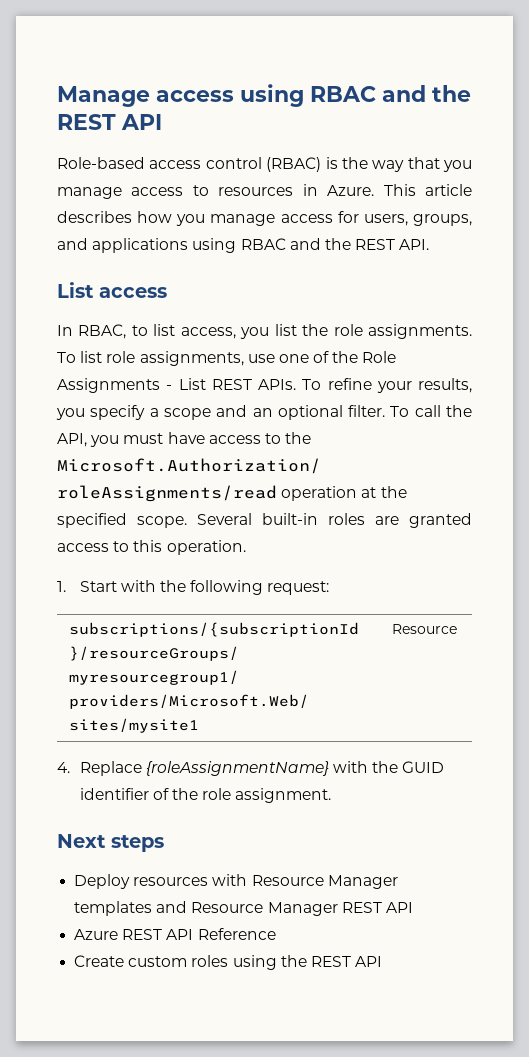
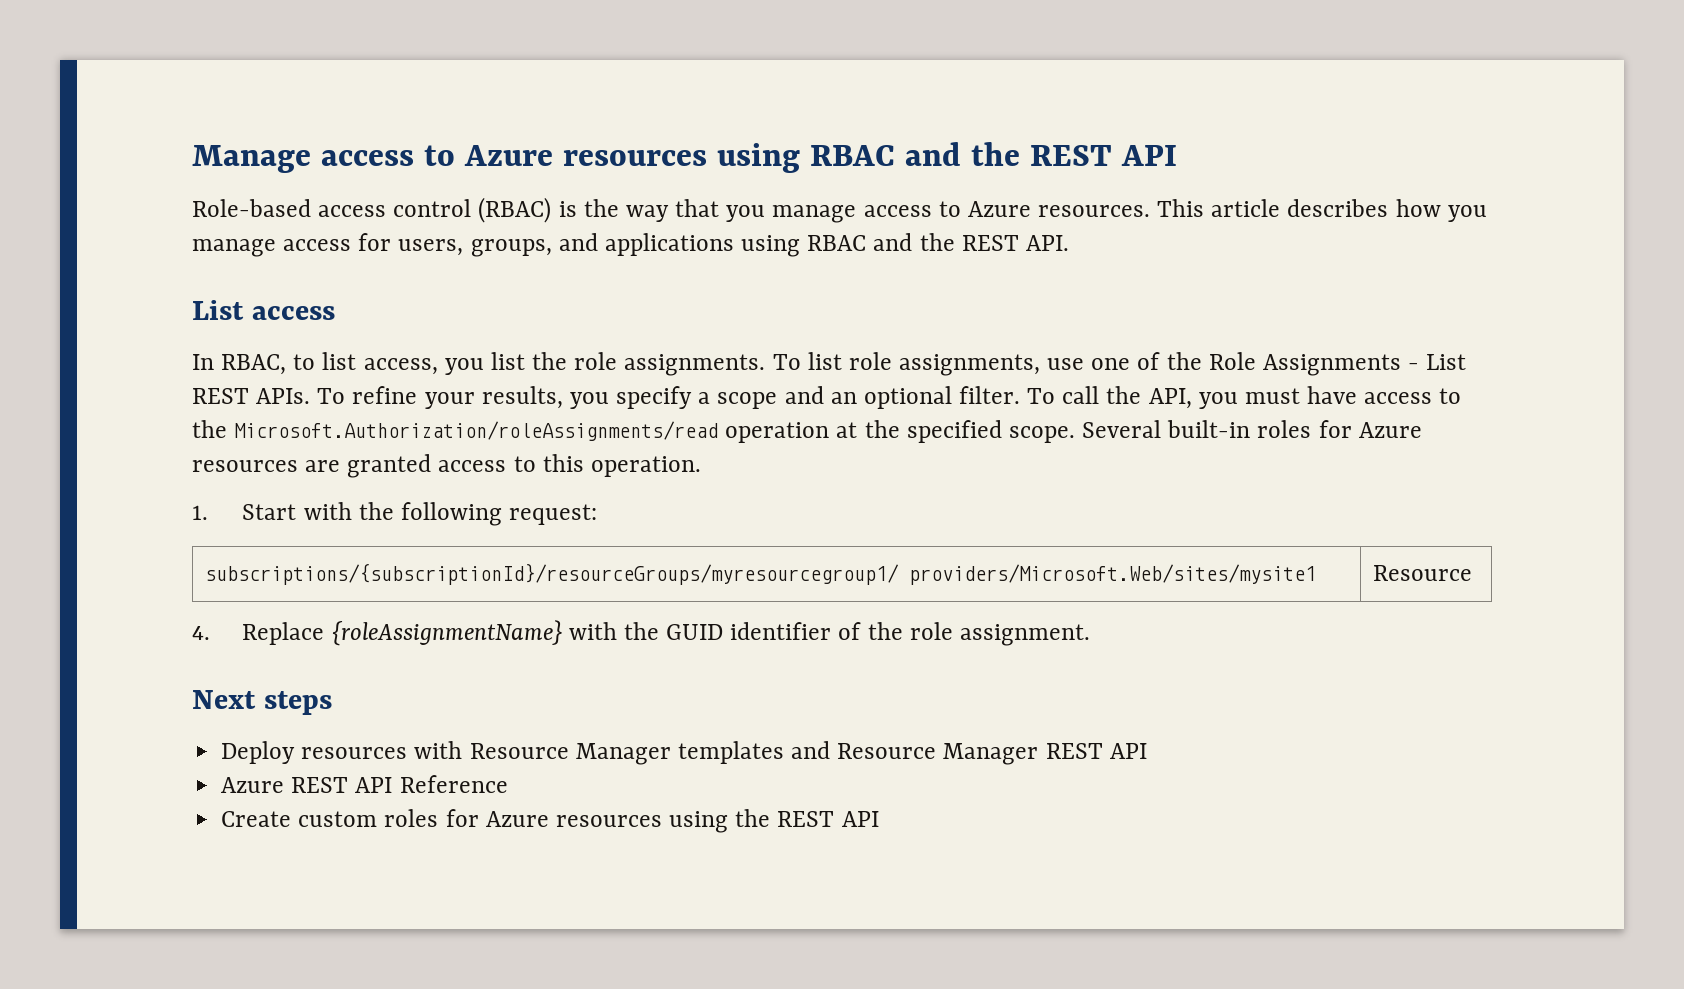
- Manage access using RBAC and the REST API
+ Manage access to Azure resources using RBAC and the REST API
- Role-based access control (RBAC) is the way that you manage access to resources in Azure.
+ Role-based access control (RBAC) is the way that you manage access to Azure resources.
- Several built-in roles are granted access to this operation.
+ Several built-in roles for Azure resources are granted access to this operation.
- Create custom roles using the REST API
+ Create custom roles for Azure resources using the REST API

